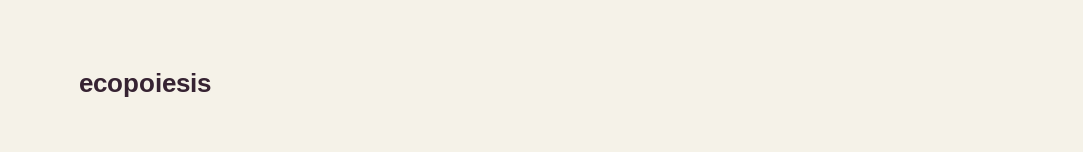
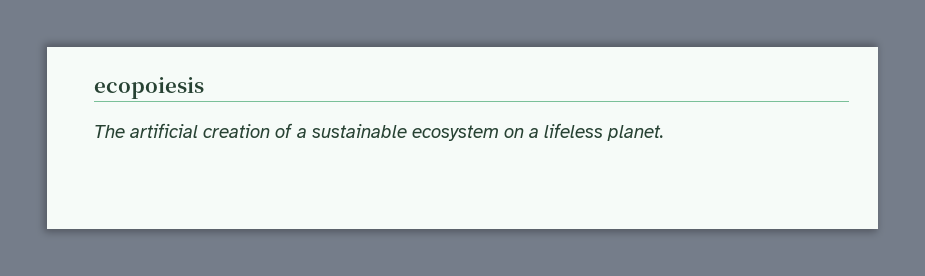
+ The artificial creation of a sustainable ecosystem on a lifeless planet.

